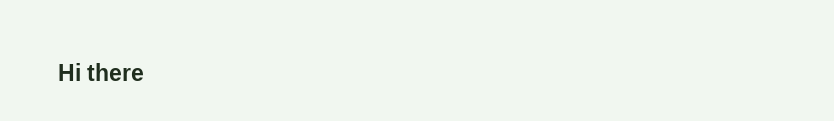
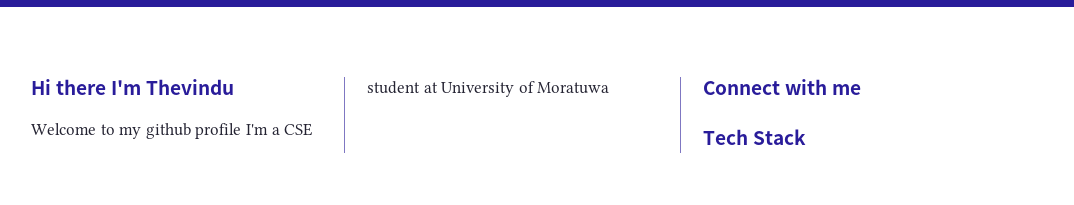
- Hi there
+ Hi there I'm Thevindu
+ Welcome to my github profile I'm a CSE student at University of Moratuwa
+ Connect with me
+ Tech Stack

